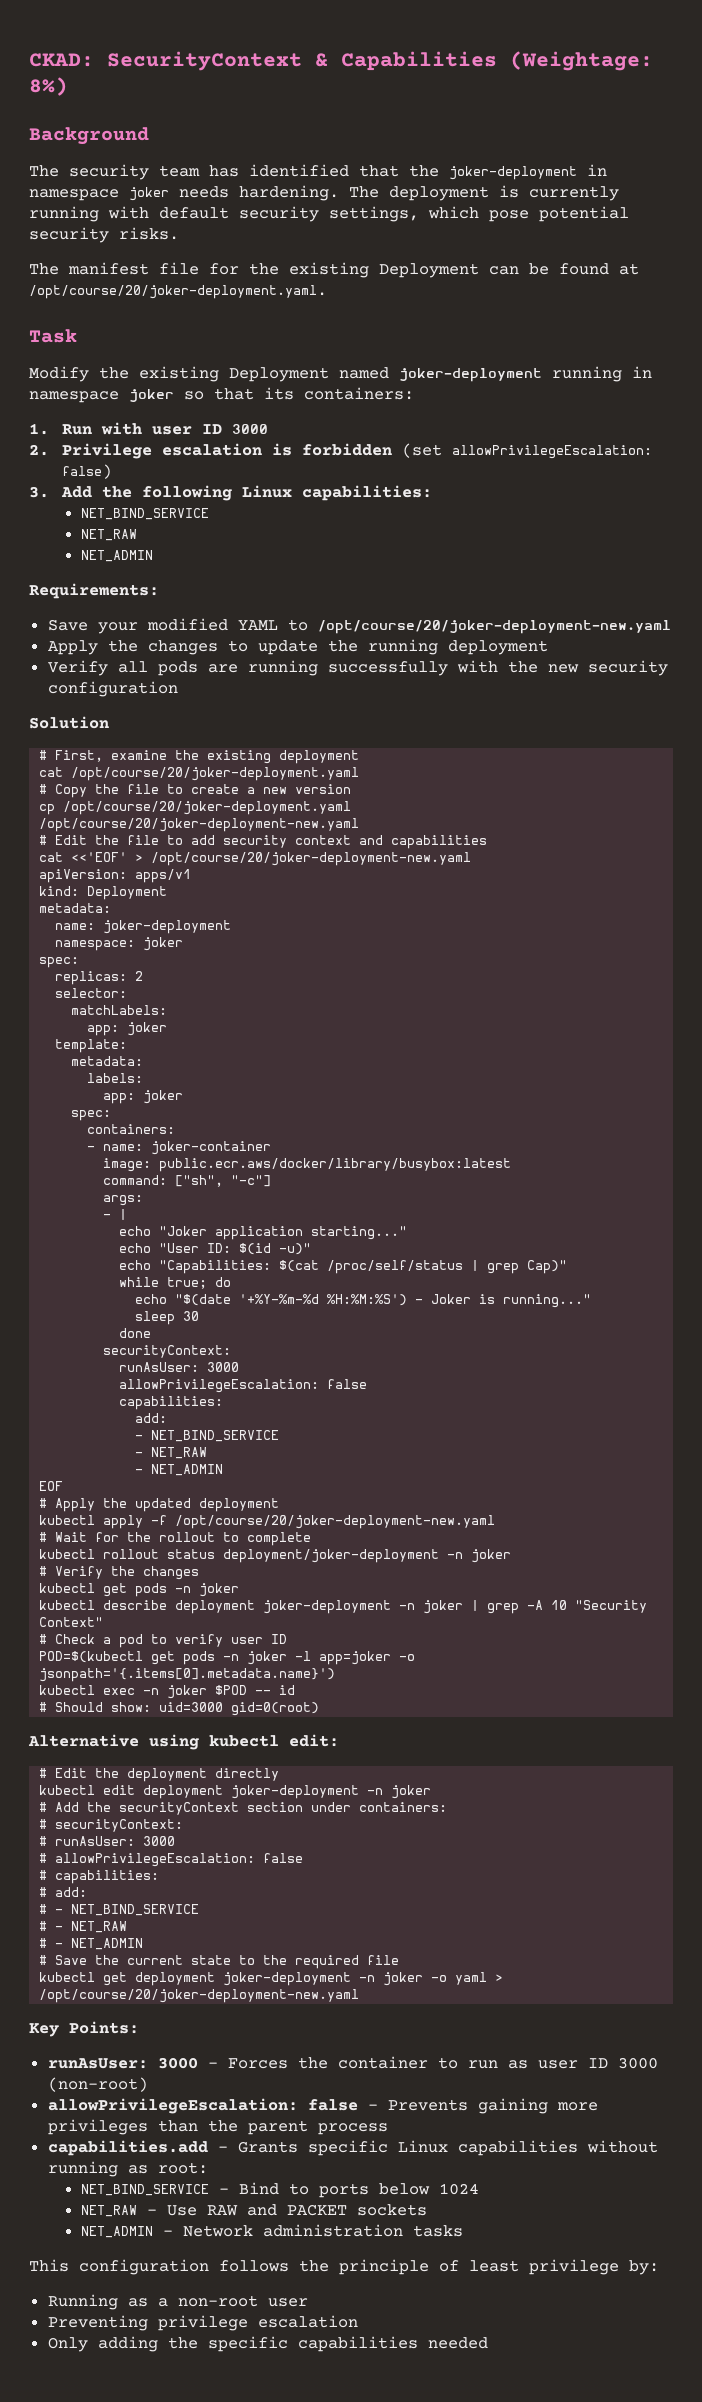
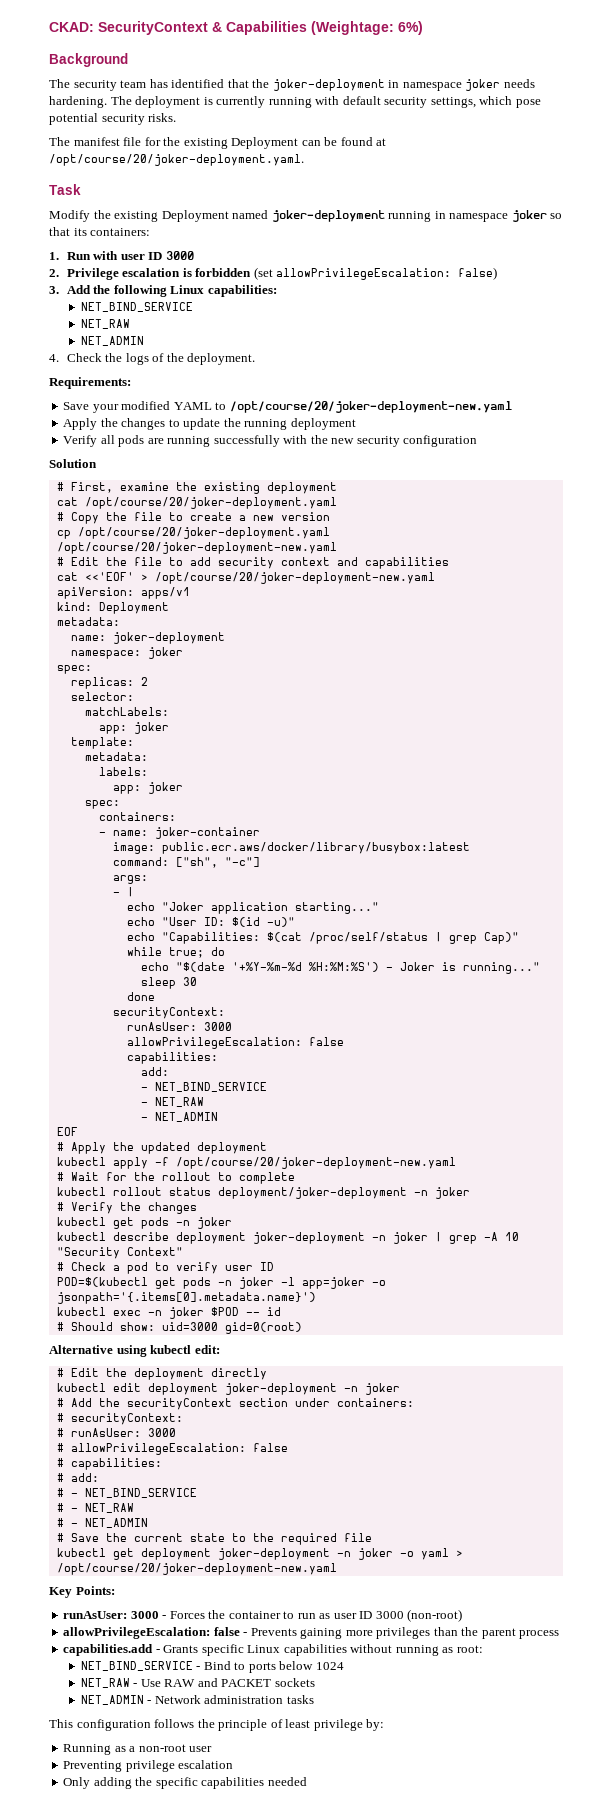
- CKAD: SecurityContext & Capabilities (Weightage: 8%)
+ CKAD: SecurityContext & Capabilities (Weightage: 6%)
+ 4. Check the logs of the deployment.

